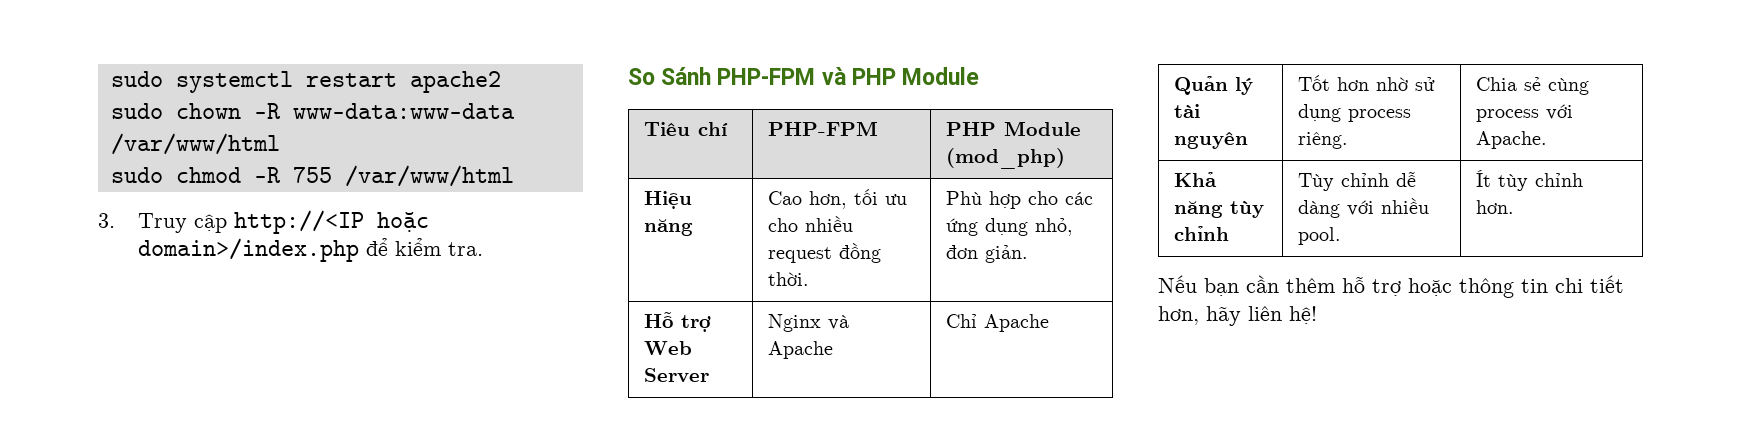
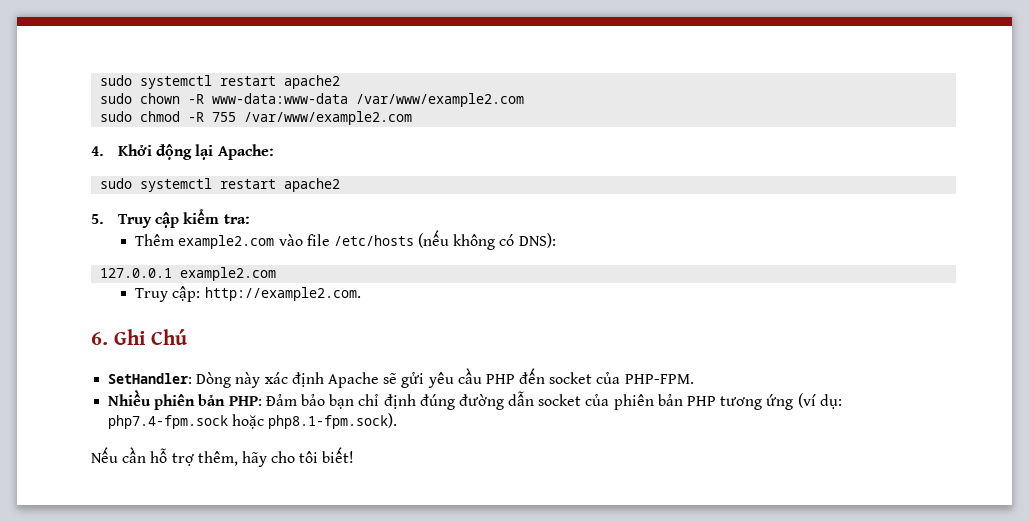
- sudo chown -R www-data:www-data /var/www/html
+ sudo chown -R www-data:www-data /var/www/example2.com
- sudo chmod -R 755 /var/www/html
- 3. Truy cập http://<IP hoặc domain>/index.php để kiểm tra.
- So Sánh PHP-FPM và PHP Module
- Tiêu chí | PHP-FPM | PHP Module (mod_php)
- Hiệu năng | Cao hơn, tối ưu cho nhiều request đồng thời. | Phù hợp cho các ứng dụng nhỏ, đơn giản.
- Hỗ trợ Web Server | Nginx và Apache | Chỉ Apache
- Quản lý tài nguyên | Tốt hơn nhờ sử dụng process riêng. | Chia sẻ cùng process với Apache.
- Khả năng tùy chỉnh | Tùy chỉnh dễ dàng với nhiều pool. | Ít tùy chỉnh hơn.
- Nếu bạn cần thêm hỗ trợ hoặc thông tin chi tiết hơn, hãy liên hệ!
+ sudo chmod -R 755 /var/www/example2.com
+ 4. Khởi động lại Apache:
+ sudo systemctl restart apache2
+ 5. Truy cập kiểm tra:
+ Thêm example2.com vào file /etc/hosts (nếu không có DNS):
+ 127.0.0.1 example2.com
+ Truy cập: http://example2.com.
+ 6. Ghi Chú
+ SetHandler: Dòng này xác định Apache sẽ gửi yêu cầu PHP đến socket của PHP-FPM.
+ Nhiều phiên bản PHP: Đảm bảo bạn chỉ định đúng đường dẫn socket của phiên bản PHP tương ứng (ví dụ: php7.4-fpm.sock hoặc php8.1-fpm.sock).
+ Nếu cần hỗ trợ thêm, hãy cho tôi biết!

